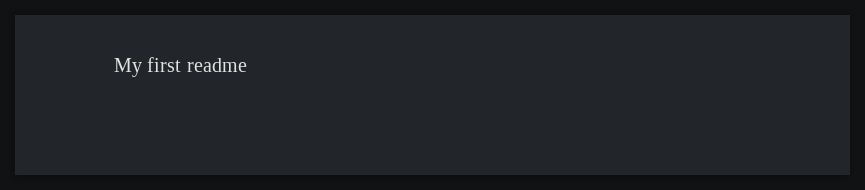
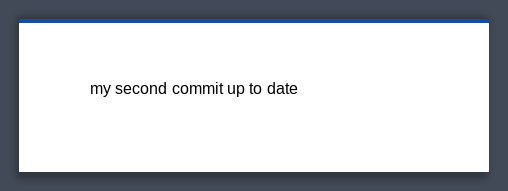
- My first readme
+ my second commit up to date

